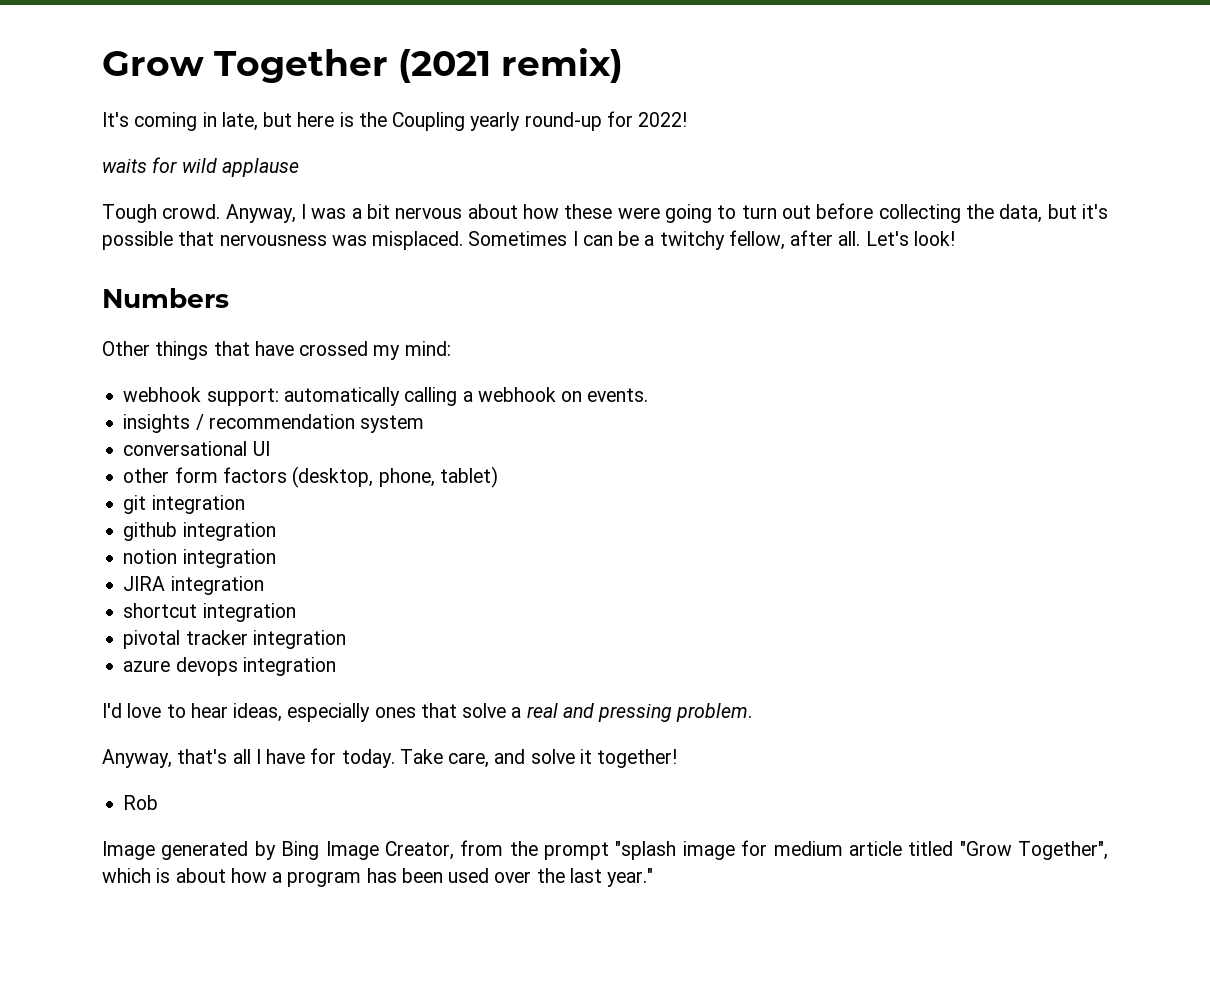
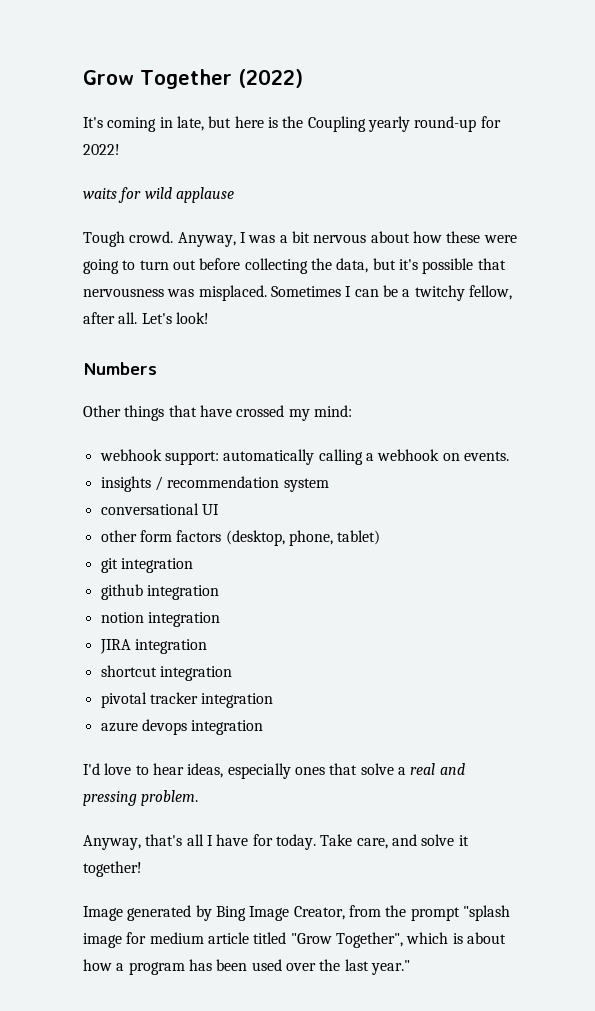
- Grow Together (2021 remix)
+ Grow Together (2022)
- Rob

